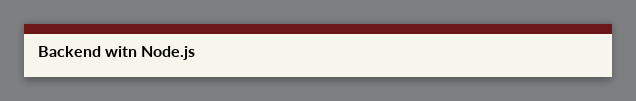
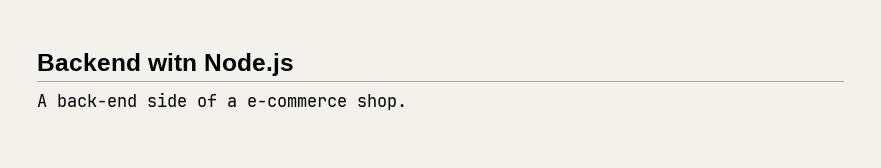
+ A back-end side of a e-commerce shop.

